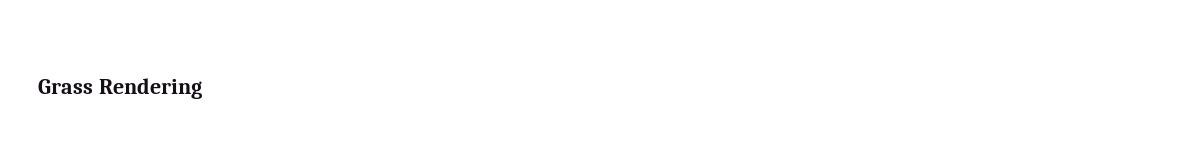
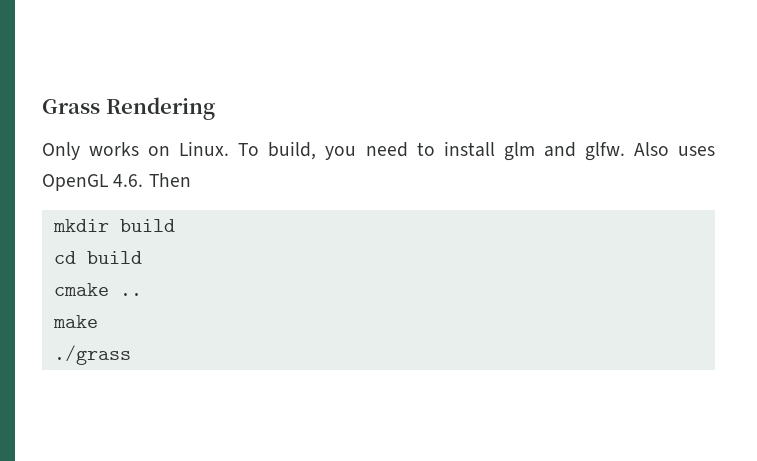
+ Only works on Linux. To build, you need to install glm and glfw. Also uses OpenGL 4.6. Then
+ mkdir build
+ cd build
+ cmake ..
+ make
+ ./grass

